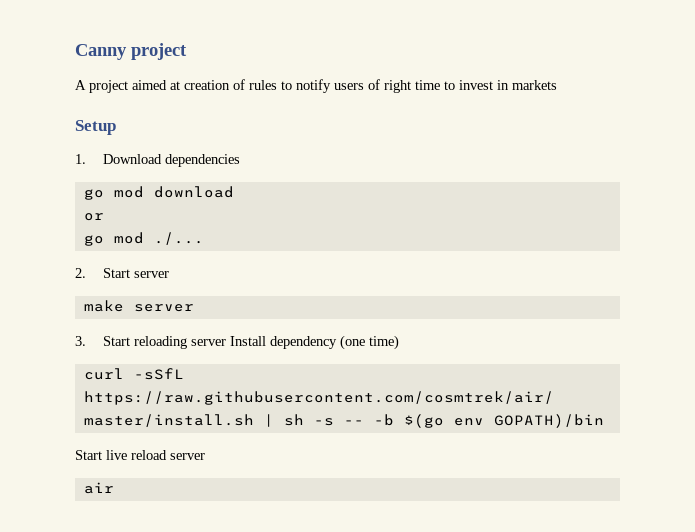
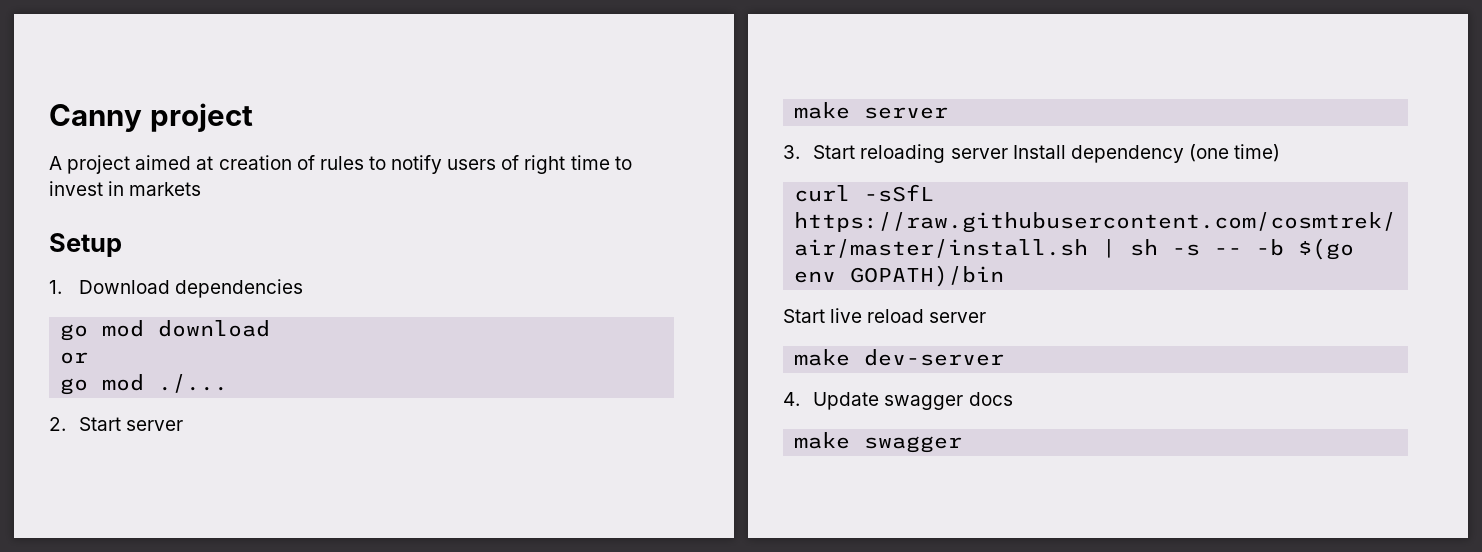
- air
+ make dev-server
+ 4. Update swagger docs
+ make swagger

